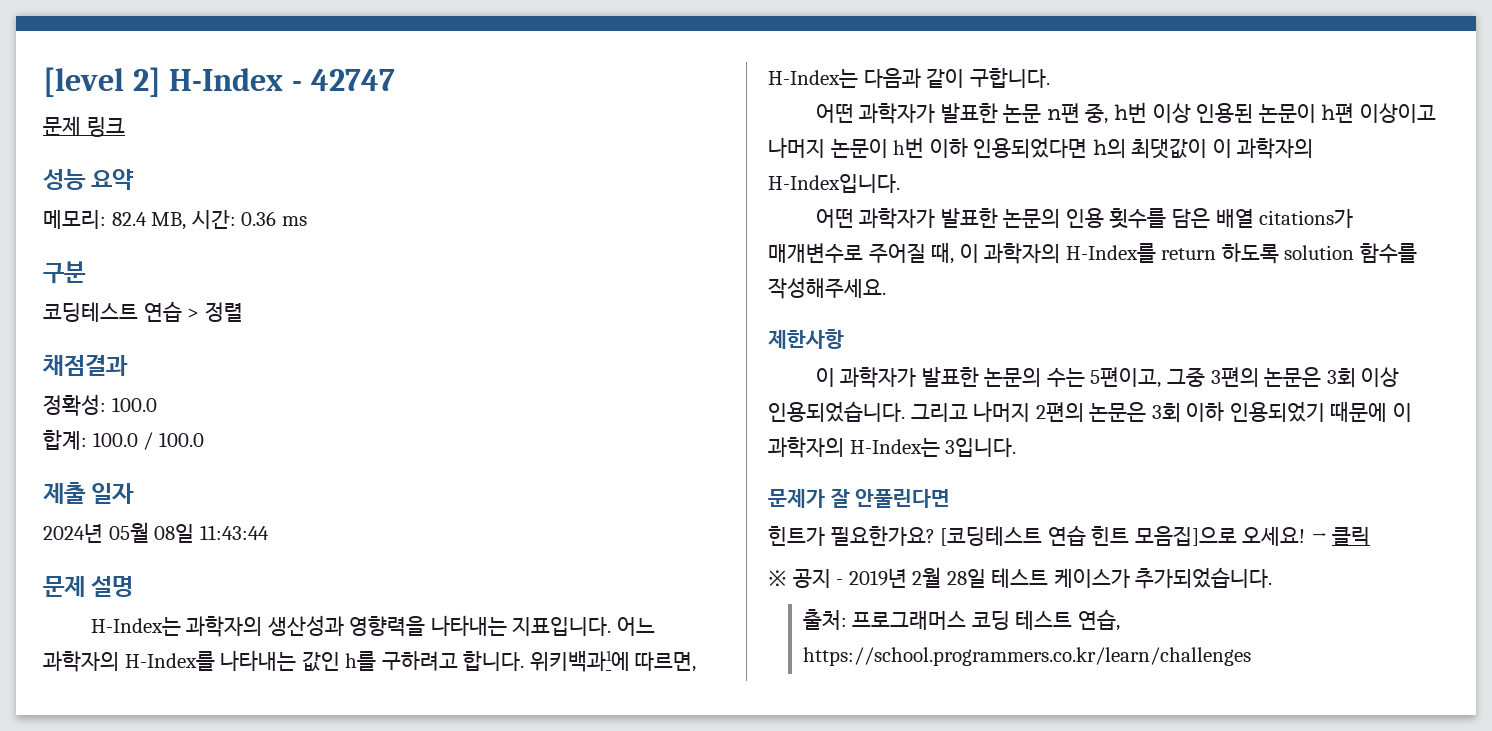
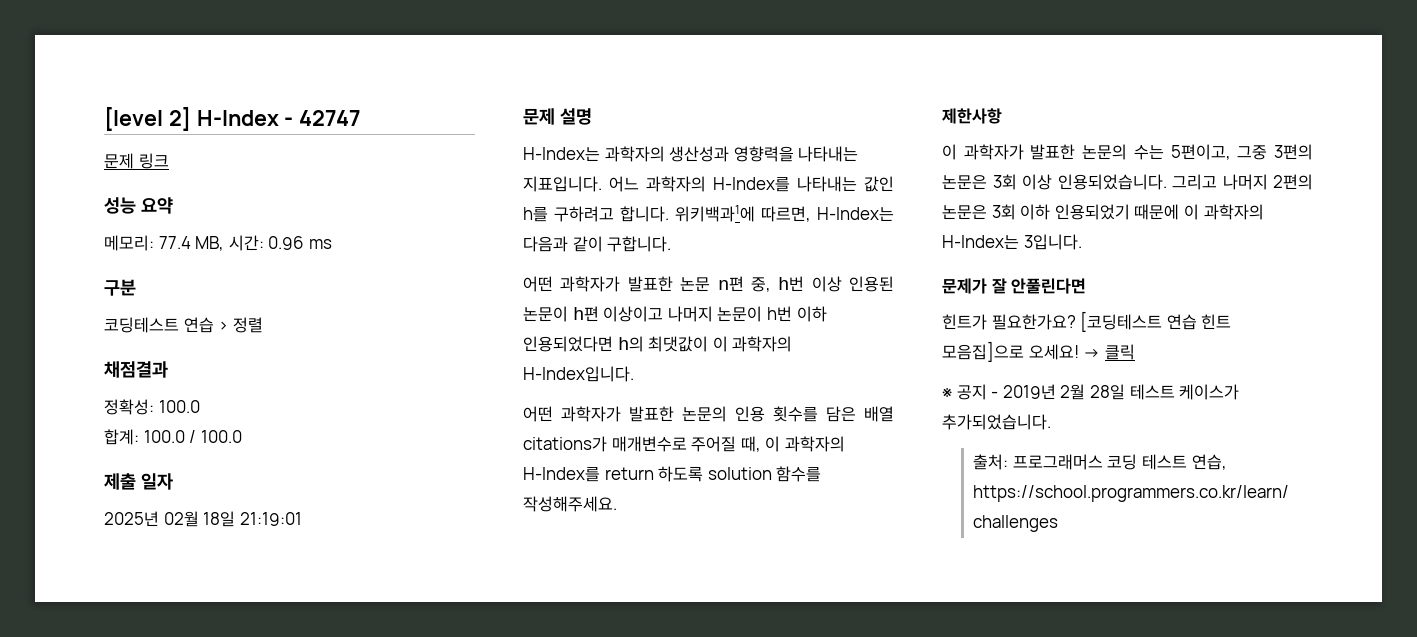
- 메모리: 82.4 MB, 시간: 0.36 ms
+ 메모리: 77.4 MB, 시간: 0.96 ms
- 2024년 05월 08일 11:43:44
+ 2025년 02월 18일 21:19:01

